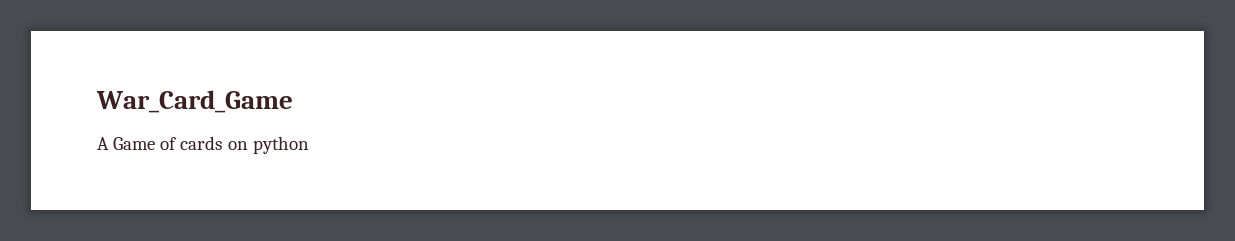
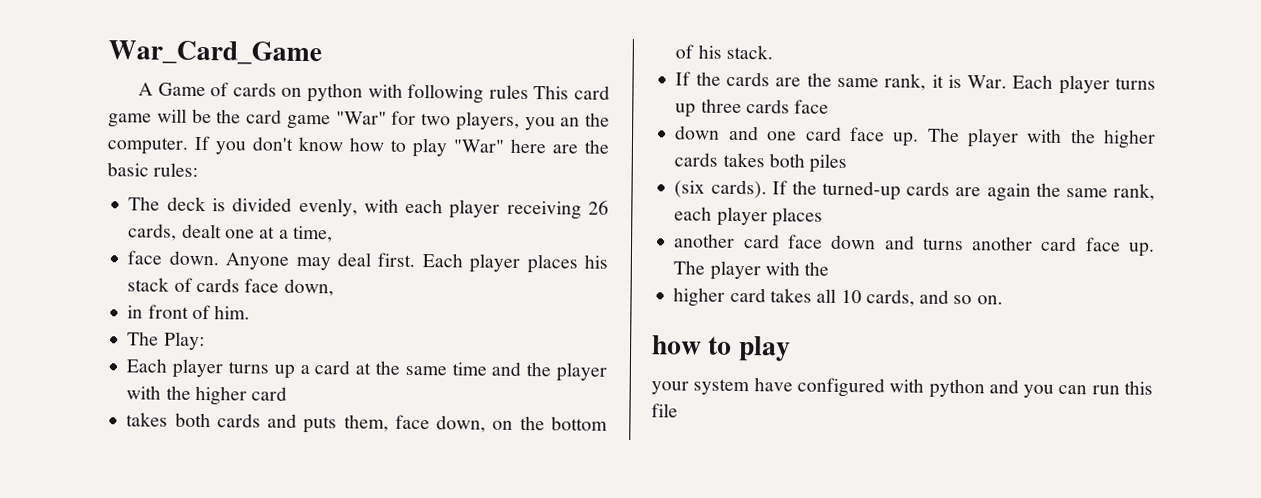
- A Game of cards on python
+ A Game of cards on python with following rules This card game will be the card game "War" for two players, you an the computer. If you don't know how to play "War" here are the basic rules:
+ The deck is divided evenly, with each player receiving 26 cards, dealt one at a time,
+ face down. Anyone may deal first. Each player places his stack of cards face down,
+ in front of him.
+ The Play:
+ Each player turns up a card at the same time and the player with the higher card
+ takes both cards and puts them, face down, on the bottom of his stack.
+ If the cards are the same rank, it is War. Each player turns up three cards face
+ down and one card face up. The player with the higher cards takes both piles
+ (six cards). If the turned-up cards are again the same rank, each player places
+ another card face down and turns another card face up. The player with the
+ higher card takes all 10 cards, and so on.
+ how to play
+ your system have configured with python and you can run this file

